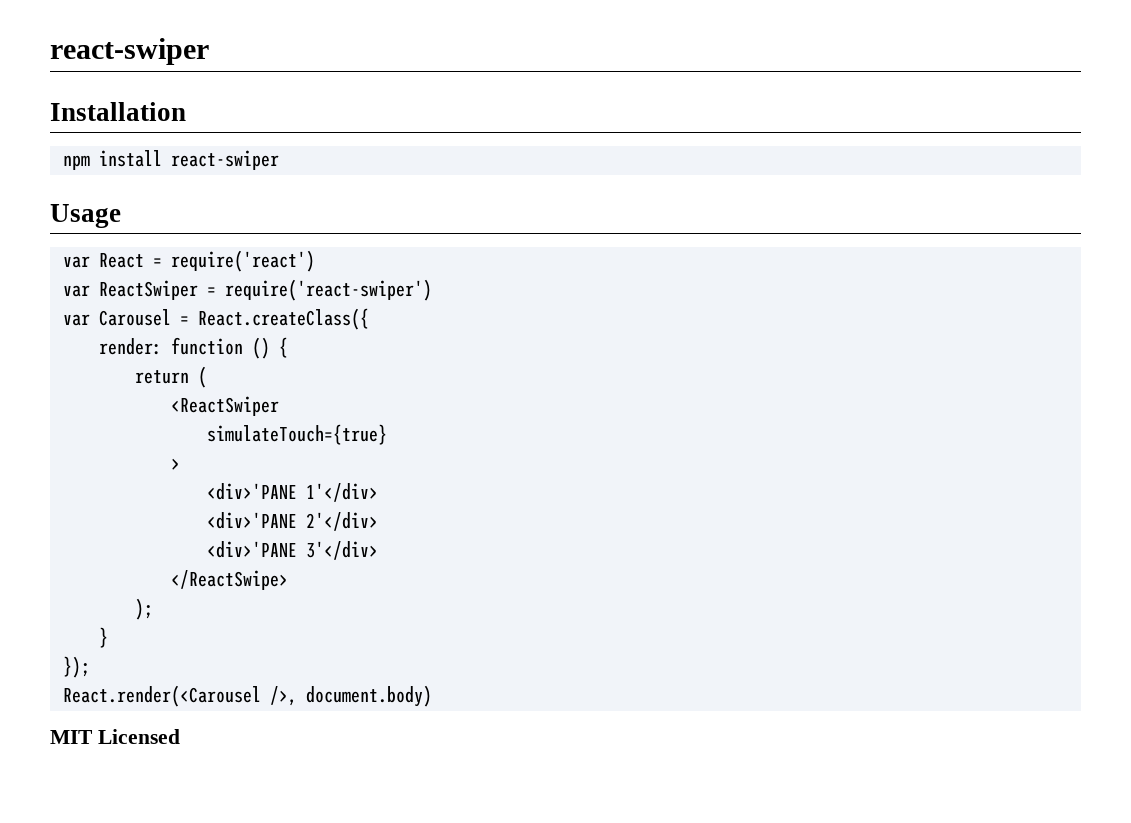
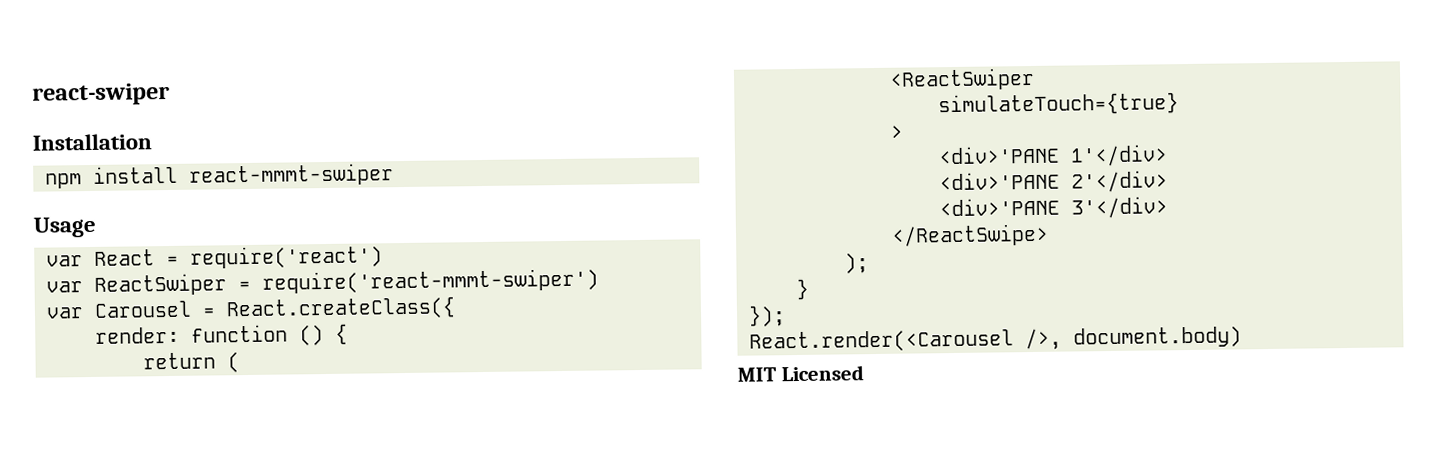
- npm install react-swiper
+ npm install react-mmmt-swiper
- var ReactSwiper = require('react-swiper')
+ var ReactSwiper = require('react-mmmt-swiper')

